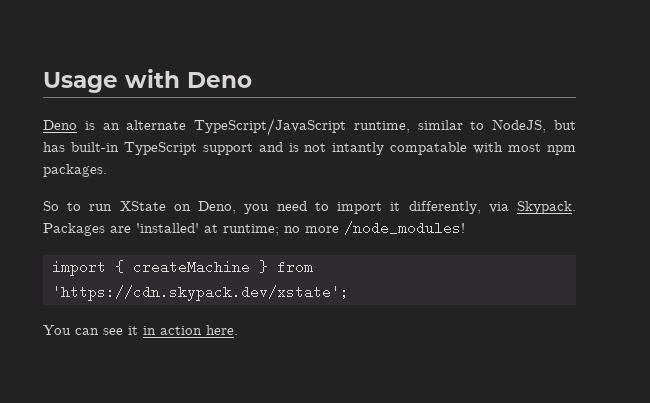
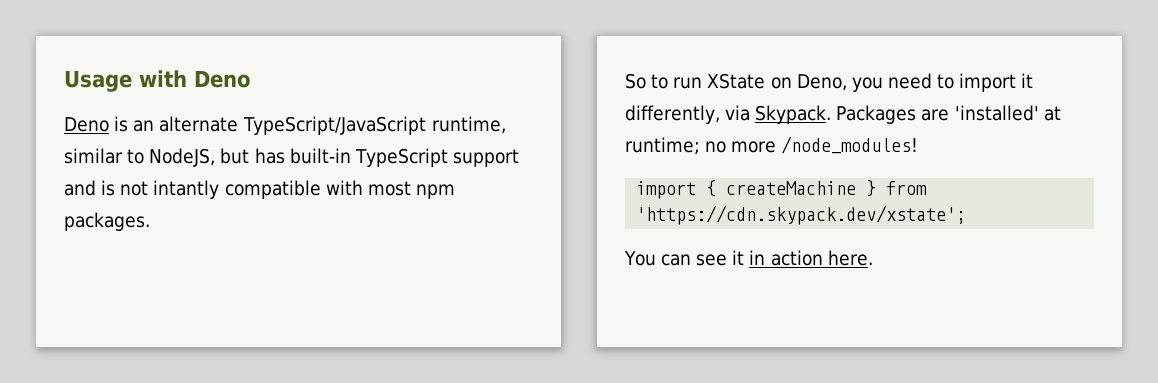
- Deno is an alternate TypeScript/JavaScript runtime, similar to NodeJS, but has built-in TypeScript support and is not intantly compatable with most npm packages.
+ Deno is an alternate TypeScript/JavaScript runtime, similar to NodeJS, but has built-in TypeScript support and is not intantly compatible with most npm packages.

